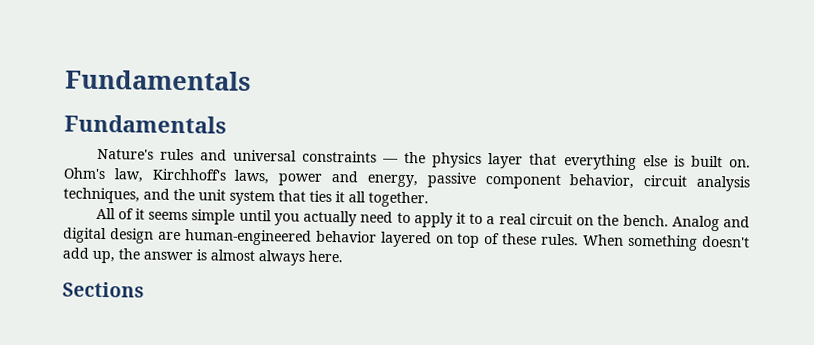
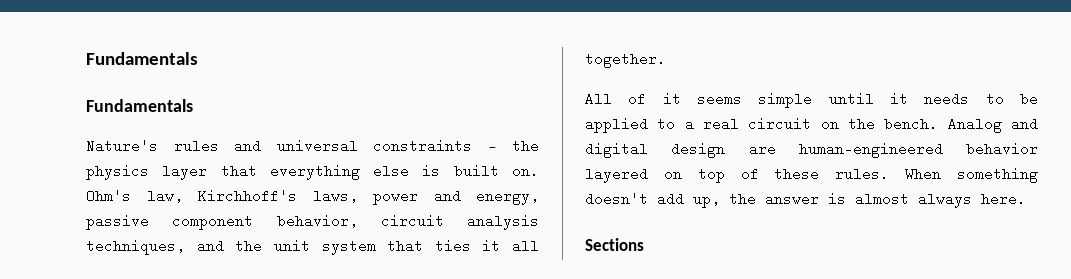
- All of it seems simple until you actually need to apply it to a real circuit on the bench.
+ All of it seems simple until it needs to be applied to a real circuit on the bench.

